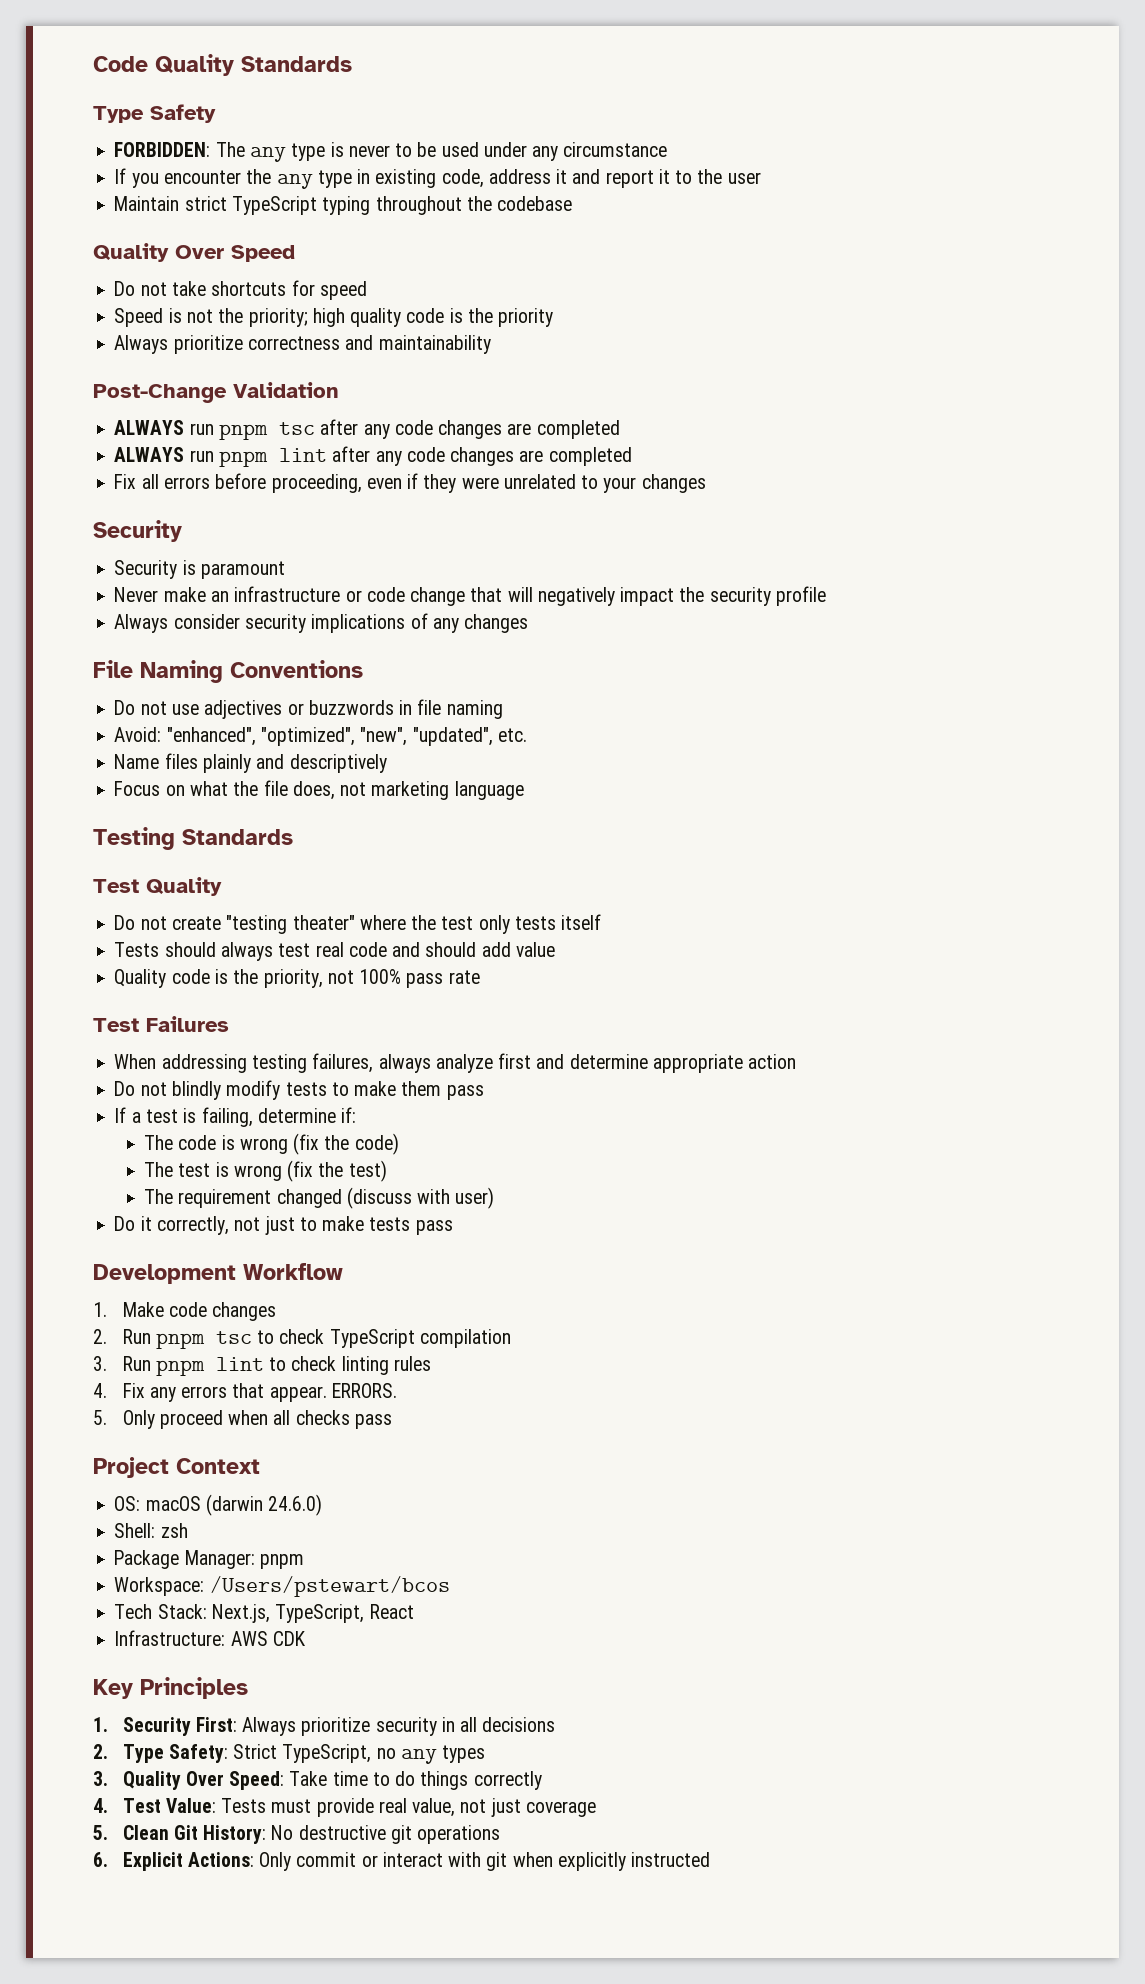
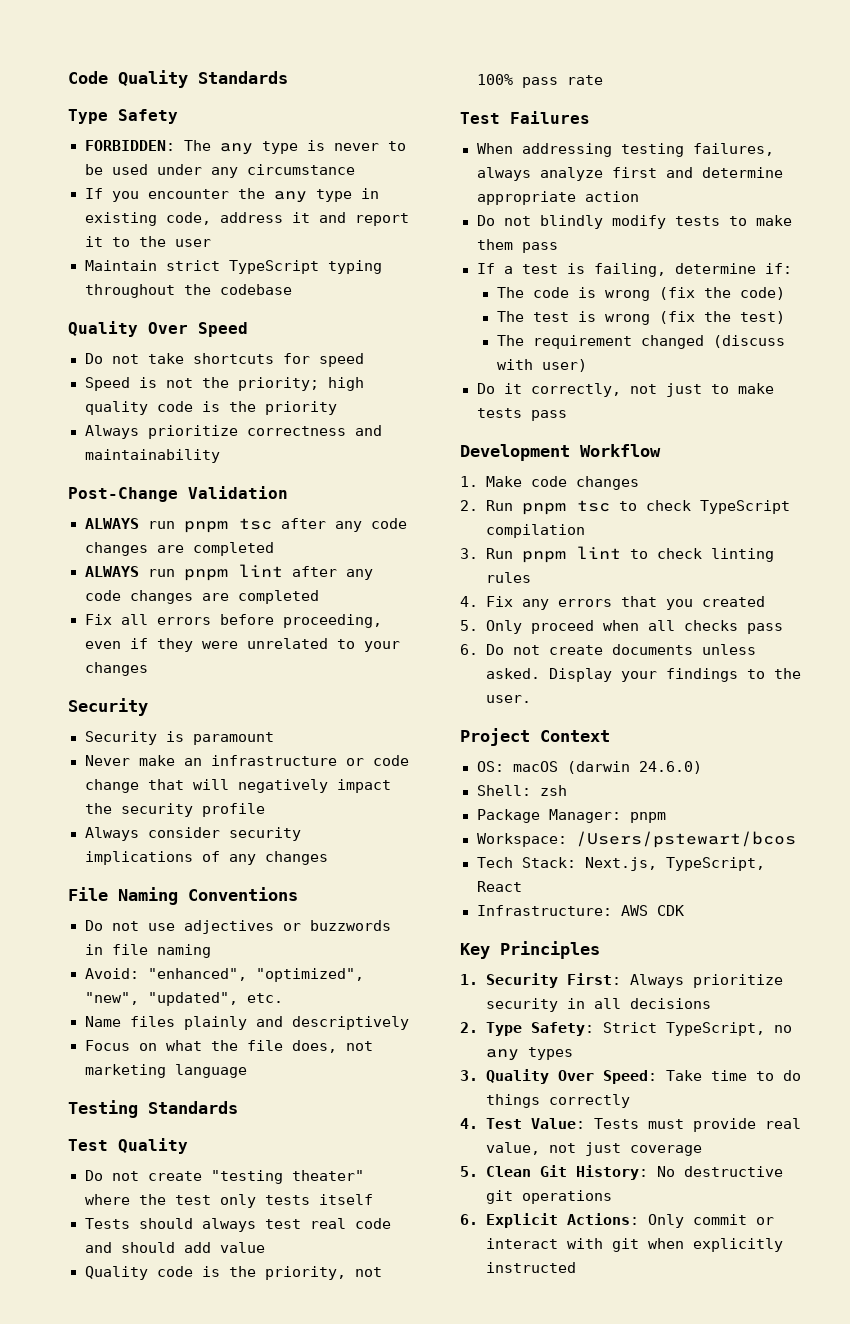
- 4. Fix any errors that appear. ERRORS.
+ 4. Fix any errors that you created
+ 6. Do not create documents unless asked. Display your findings to the user.

